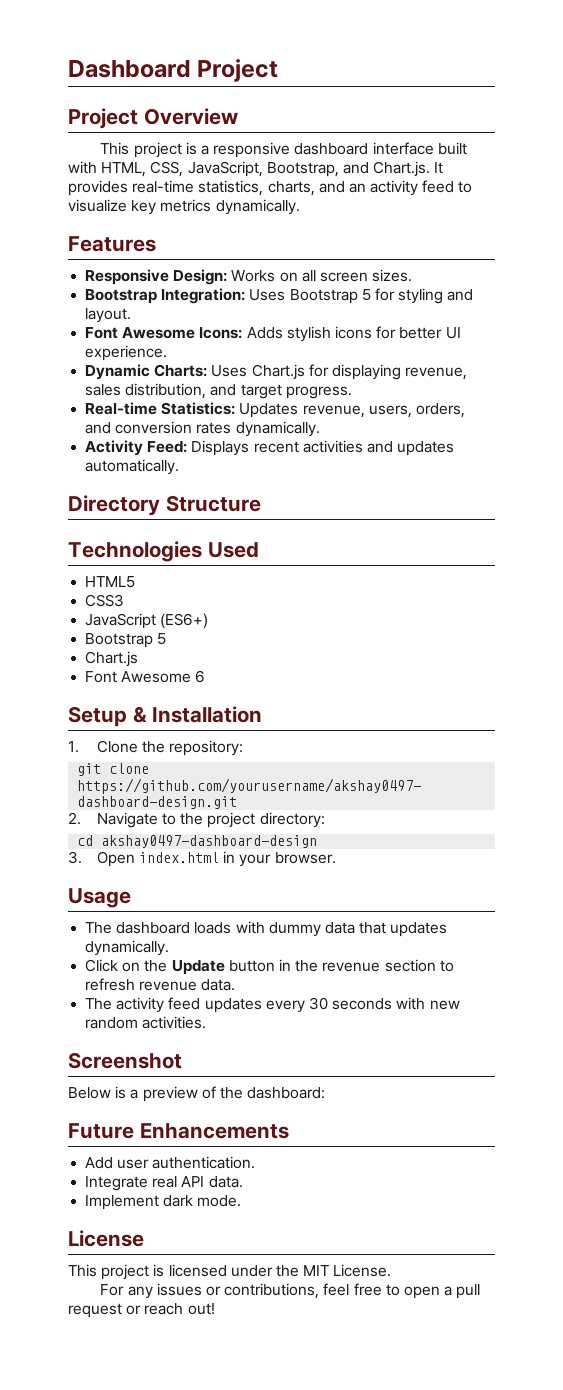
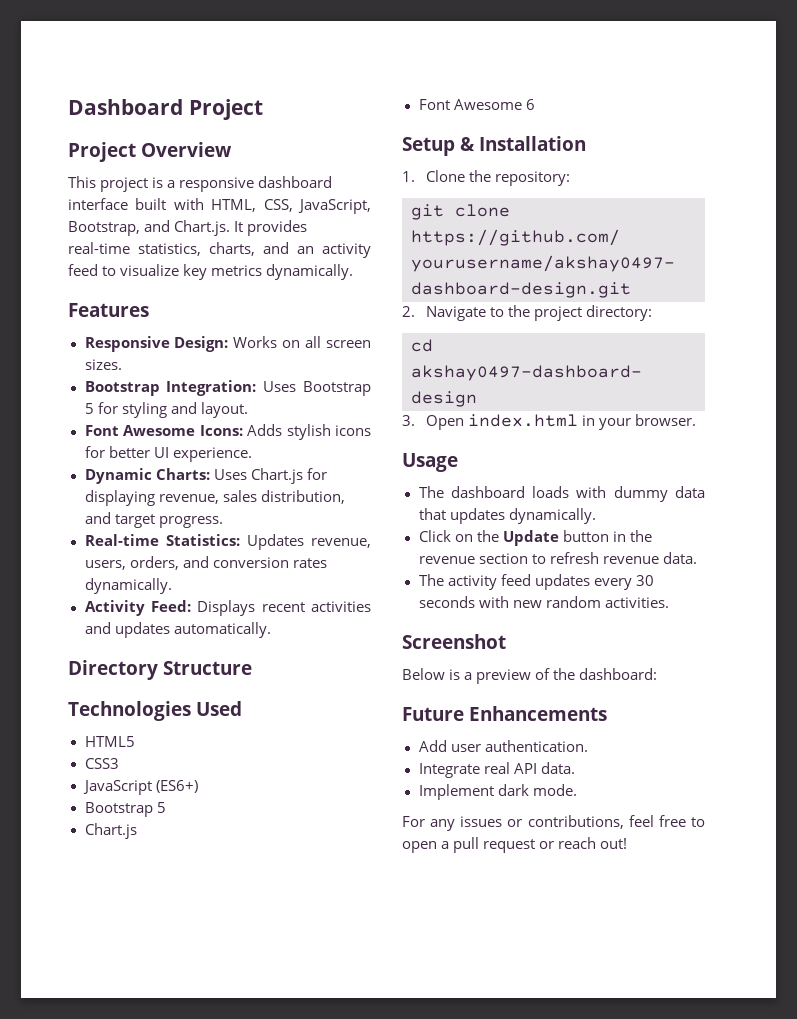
- License
- This project is licensed under the MIT License.

